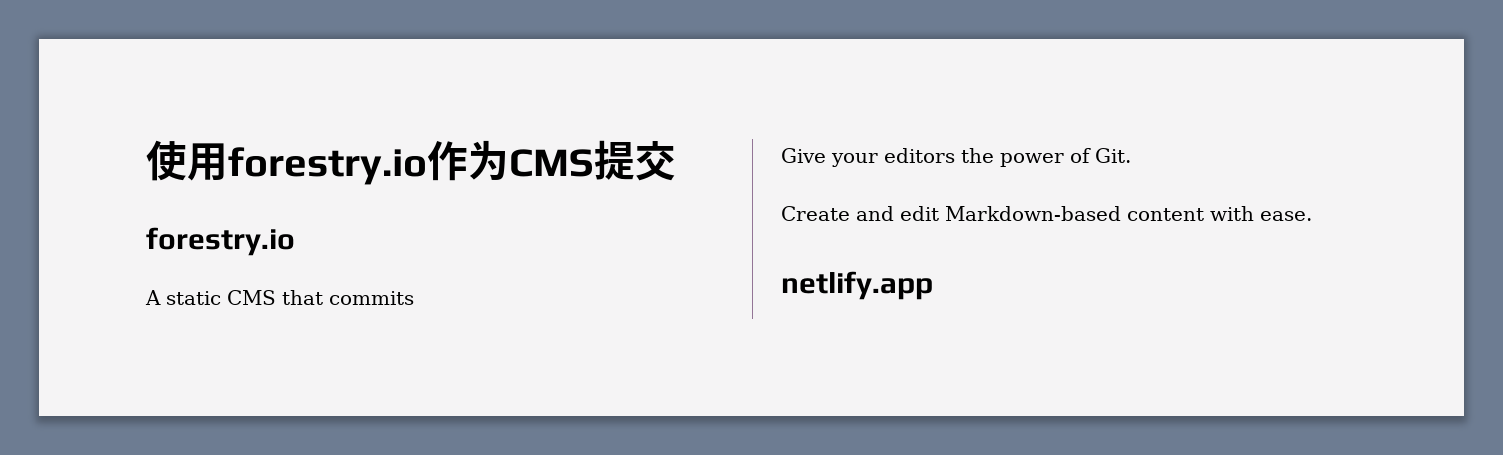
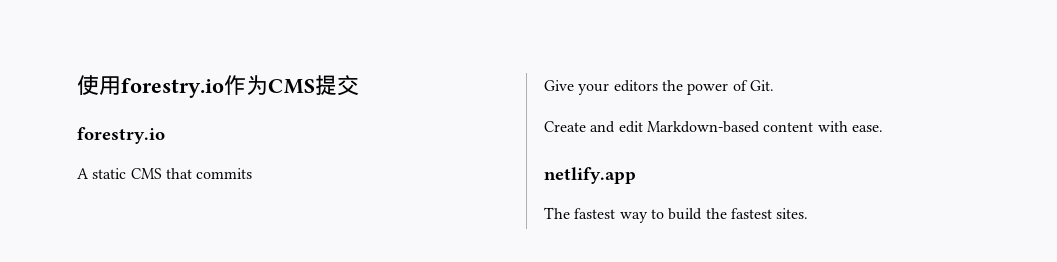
+ The fastest way to build the fastest sites.

